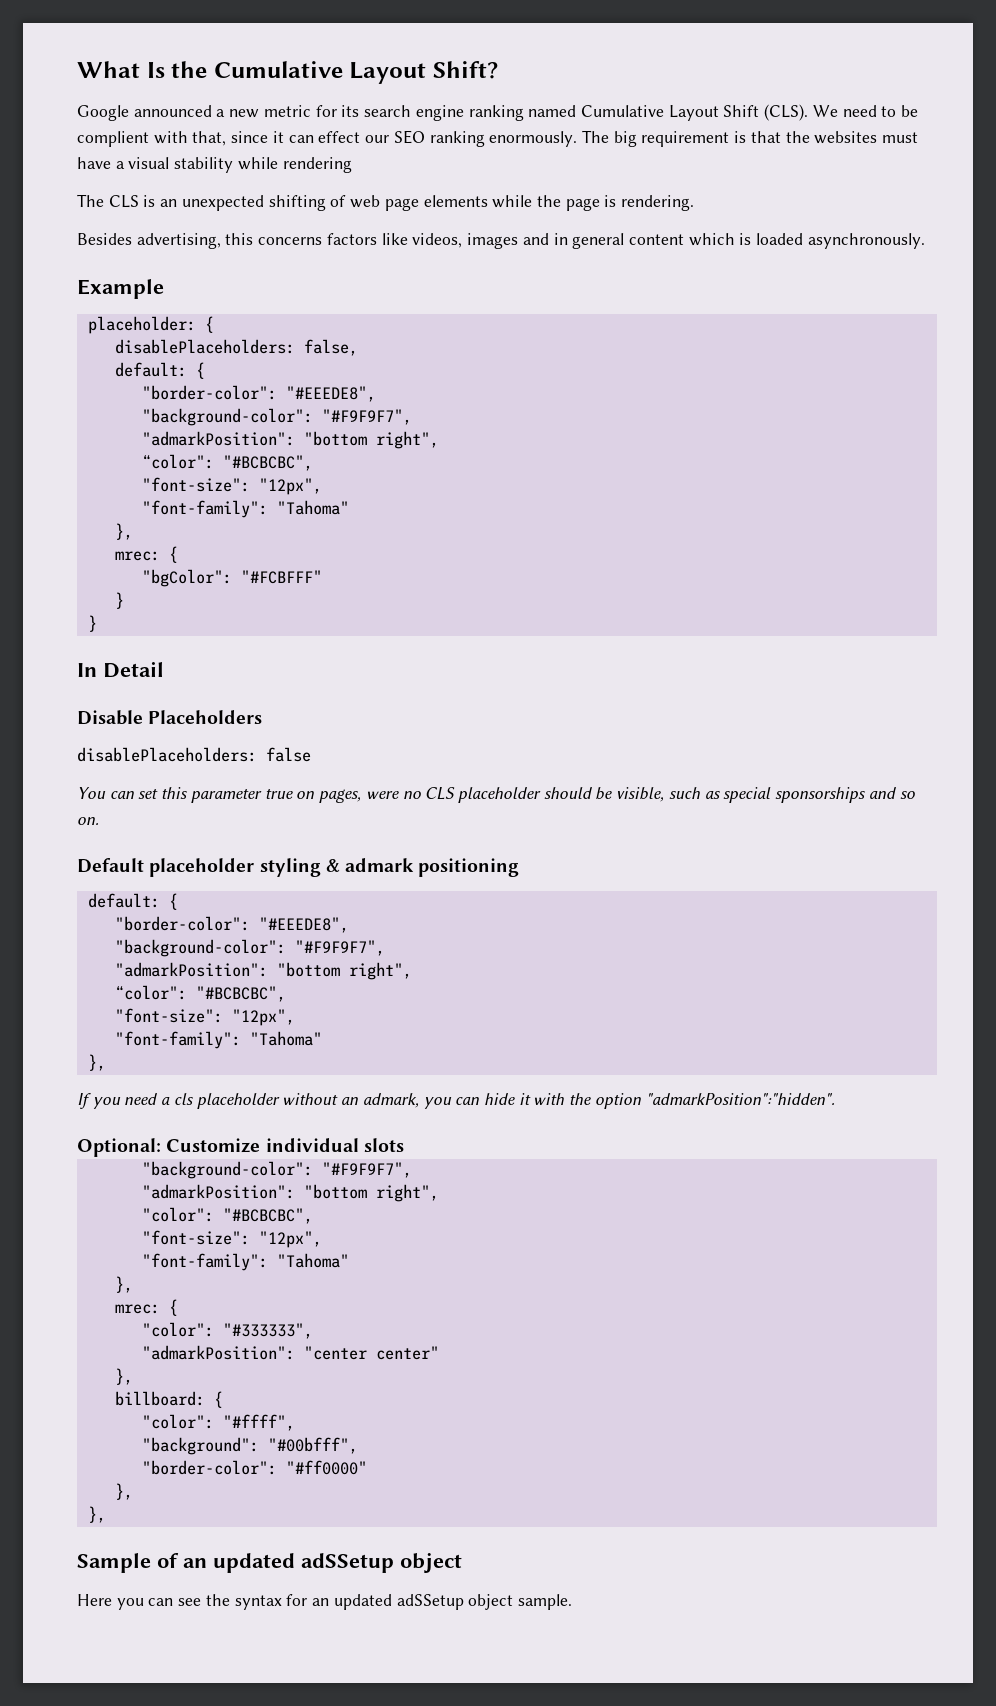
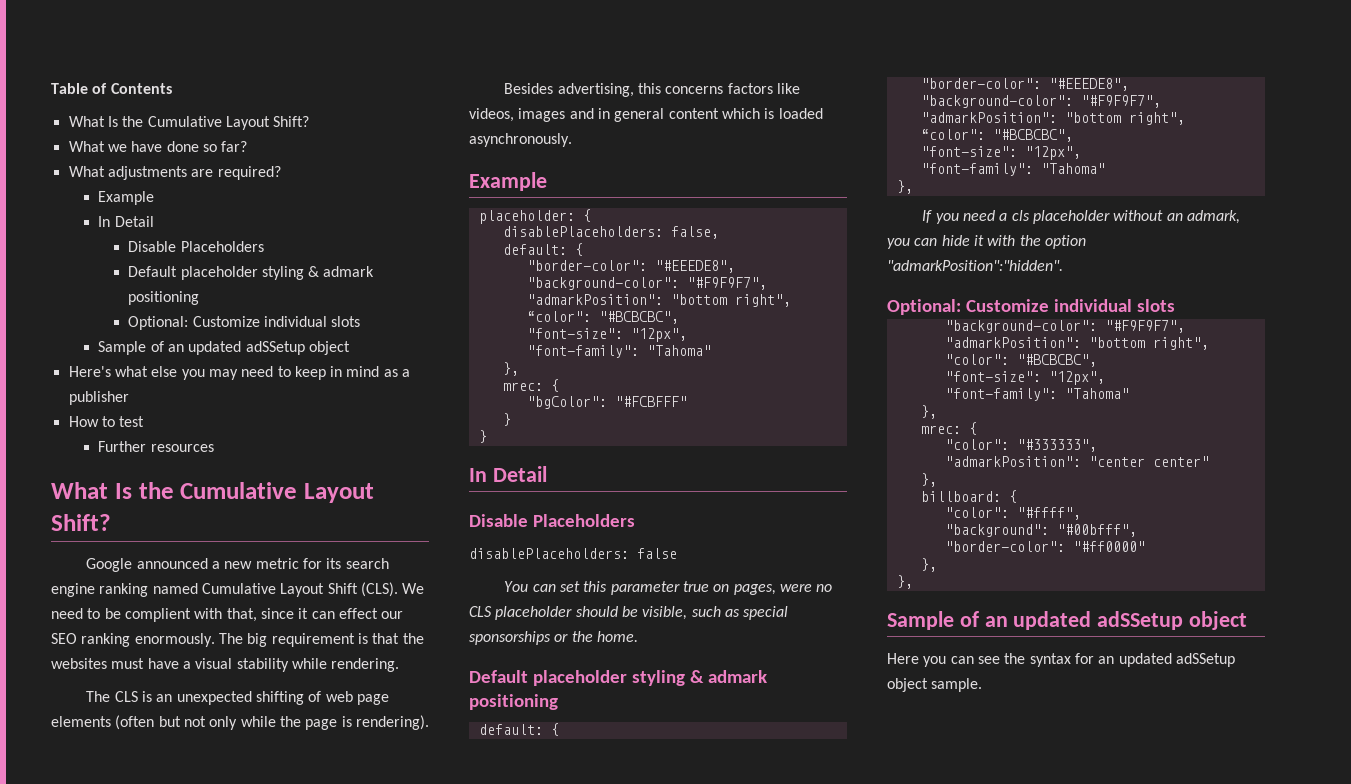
+ Table of Contents
+ What Is the Cumulative Layout Shift?
+ What we have done so far?
+ What adjustments are required?
+ Example
+ In Detail
+ Disable Placeholders
+ Default placeholder styling & admark positioning
+ Optional: Customize individual slots
+ Sample of an updated adSSetup object
+ Here's what else you may need to keep in mind as a publisher
+ How to test
+ Further resources
- The big requirement is that the websites must have a visual stability while rendering
+ The big requirement is that the websites must have a visual stability while rendering.
- The CLS is an unexpected shifting of web page elements while the page is rendering.
+ The CLS is an unexpected shifting of web page elements (often but not only while the page is rendering).
- You can set this parameter true on pages, were no CLS placeholder should be visible, such as special sponsorships and so on.
+ You can set this parameter true on pages, were no CLS placeholder should be visible, such as special sponsorships or the home.

